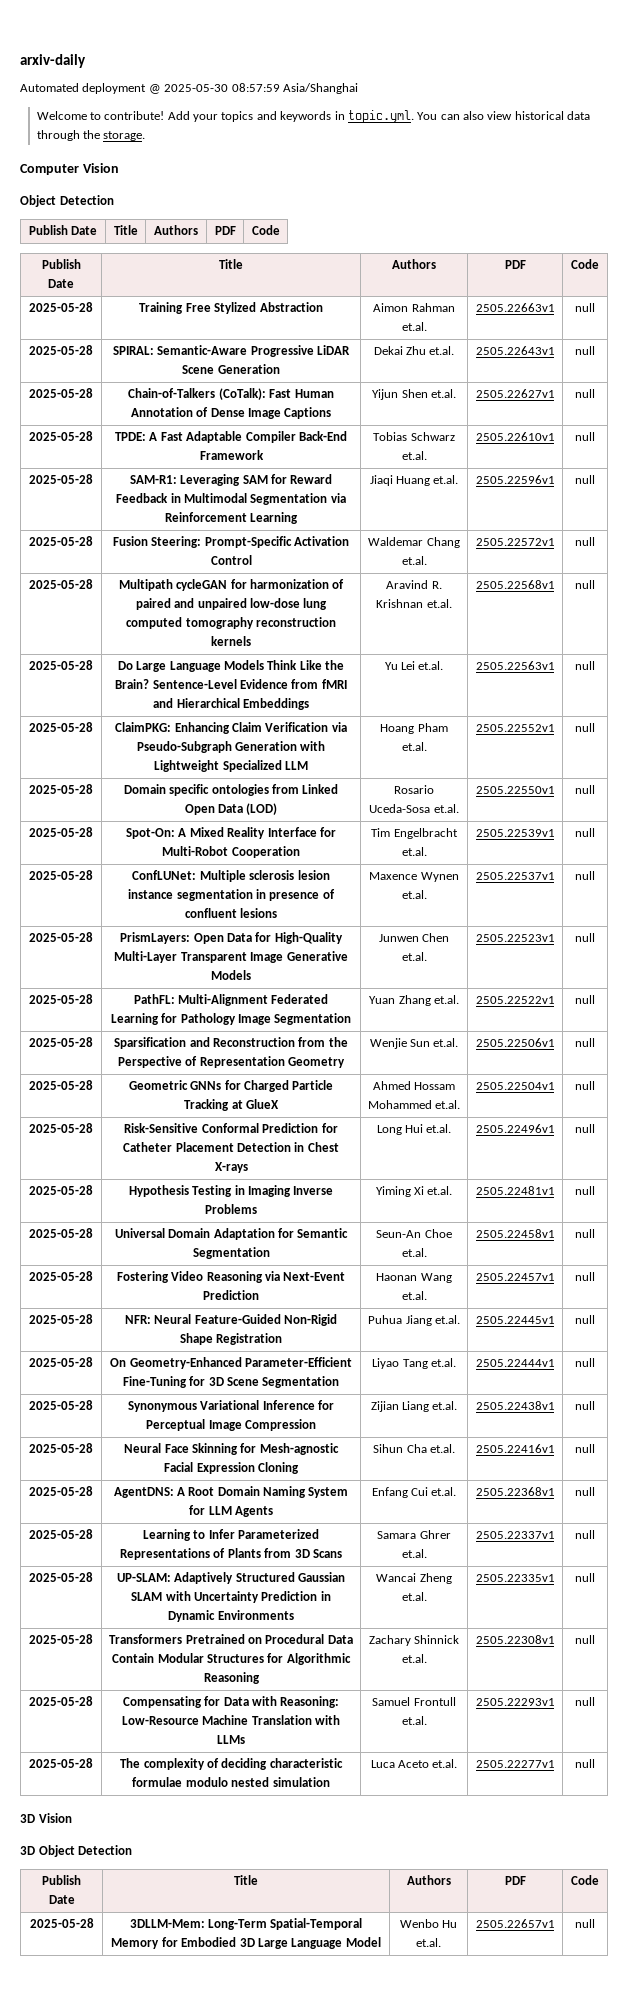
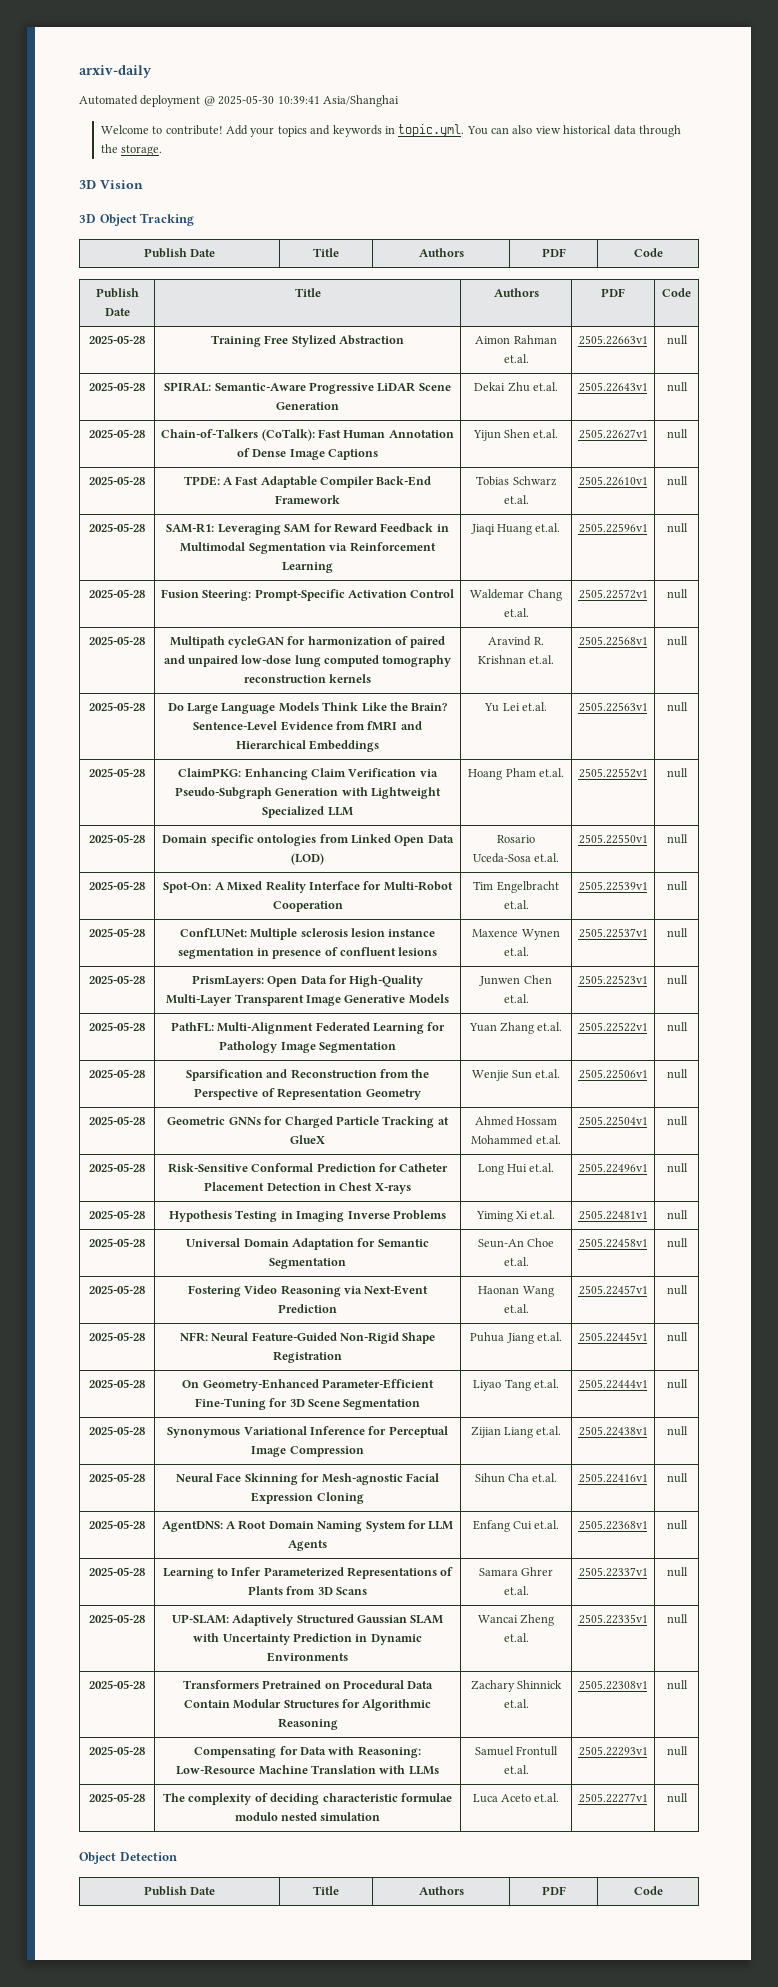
- Automated deployment @ 2025-05-30 08:57:59 Asia/Shanghai
+ Automated deployment @ 2025-05-30 10:39:41 Asia/Shanghai
- Computer Vision
- Object Detection
+ 3D Vision
+ 3D Object Tracking
- 3D Vision
- 3D Object Detection
+ Object Detection
  Publish Date | Title | Authors | PDF | Code
- 2025-05-28 | 3DLLM-Mem: Long-Term Spatial-Temporal Memory for Embodied 3D Large Language Model | Wenbo Hu et.al. | 2505.22657v1 | null

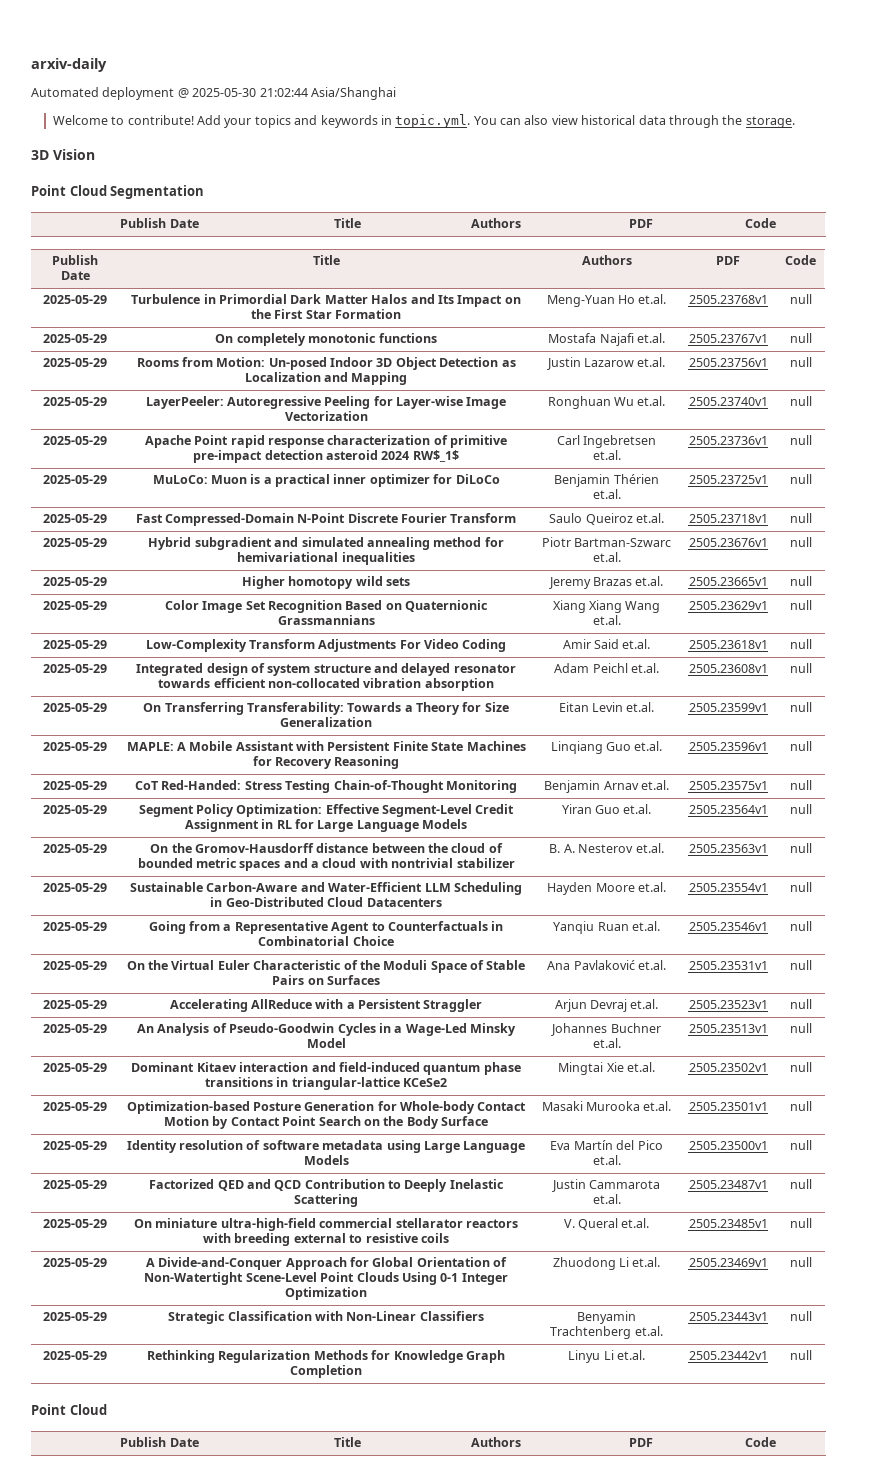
- Automated deployment @ 2025-05-30 10:39:41 Asia/Shanghai
+ Automated deployment @ 2025-05-30 21:02:44 Asia/Shanghai
- 3D Object Tracking
+ Point Cloud Segmentation
- 2025-05-28 | Training Free Stylized Abstraction | Aimon Rahman et.al. | 2505.22663v1 | null
- 2025-05-28 | SPIRAL: Semantic-Aware Progressive LiDAR Scene Generation | Dekai Zhu et.al. | 2505.22643v1 | null
- 2025-05-28 | Chain-of-Talkers (CoTalk): Fast Human Annotation of Dense Image Captions | Yijun Shen et.al. | 2505.22627v1 | null
- 2025-05-28 | TPDE: A Fast Adaptable Compiler Back-End Framework | Tobias Schwarz et.al. | 2505.22610v1 | null
- 2025-05-28 | SAM-R1: Leveraging SAM for Reward Feedback in Multimodal Segmentation via Reinforcement Learning | Jiaqi Huang et.al. | 2505.22596v1 | null
- 2025-05-28 | Fusion Steering: Prompt-Specific Activation Control | Waldemar Chang et.al. | 2505.22572v1 | null
- 2025-05-28 | Multipath cycleGAN for harmonization of paired and unpaired low-dose lung computed tomography reconstruction kernels | Aravind R. Krishnan et.al. | 2505.22568v1 | null
- 2025-05-28 | Do Large Language Models Think Like the Brain? Sentence-Level Evidence from fMRI and Hierarchical Embeddings | Yu Lei et.al. | 2505.22563v1 | null
- 2025-05-28 | ClaimPKG: Enhancing Claim Verification via Pseudo-Subgraph Generation with Lightweight Specialized LLM | Hoang Pham et.al. | 2505.22552v1 | null
- 2025-05-28 | Domain specific ontologies from Linked Open Data (LOD) | Rosario Uceda-Sosa et.al. | 2505.22550v1 | null
- 2025-05-28 | Spot-On: A Mixed Reality Interface for Multi-Robot Cooperation | Tim Engelbracht et.al. | 2505.22539v1 | null
- 2025-05-28 | ConfLUNet: Multiple sclerosis lesion instance segmentation in presence of confluent lesions | Maxence Wynen et.al. | 2505.22537v1 | null
- 2025-05-28 | PrismLayers: Open Data for High-Quality Multi-Layer Transparent Image Generative Models | Junwen Chen et.al. | 2505.22523v1 | null
- 2025-05-28 | PathFL: Multi-Alignment Federated Learning for Pathology Image Segmentation | Yuan Zhang et.al. | 2505.22522v1 | null
- 2025-05-28 | Sparsification and Reconstruction from the Perspective of Representation Geometry | Wenjie Sun et.al. | 2505.22506v1 | null
- 2025-05-28 | Geometric GNNs for Charged Particle Tracking at GlueX | Ahmed Hossam Mohammed et.al. | 2505.22504v1 | null
- 2025-05-28 | Risk-Sensitive Conformal Prediction for Catheter Placement Detection in Chest X-rays | Long Hui et.al. | 2505.22496v1 | null
- 2025-05-28 | Hypothesis Testing in Imaging Inverse Problems | Yiming Xi et.al. | 2505.22481v1 | null
- 2025-05-28 | Universal Domain Adaptation for Semantic Segmentation | Seun-An Choe et.al. | 2505.22458v1 | null
- 2025-05-28 | Fostering Video Reasoning via Next-Event Prediction | Haonan Wang et.al. | 2505.22457v1 | null
- 2025-05-28 | NFR: Neural Feature-Guided Non-Rigid Shape Registration | Puhua Jiang et.al. | 2505.22445v1 | null
- 2025-05-28 | On Geometry-Enhanced Parameter-Efficient Fine-Tuning for 3D Scene Segmentation | Liyao Tang et.al. | 2505.22444v1 | null
- 2025-05-28 | Synonymous Variational Inference for Perceptual Image Compression | Zijian Liang et.al. | 2505.22438v1 | null
- 2025-05-28 | Neural Face Skinning for Mesh-agnostic Facial Expression Cloning | Sihun Cha et.al. | 2505.22416v1 | null
- 2025-05-28 | AgentDNS: A Root Domain Naming System for LLM Agents | Enfang Cui et.al. | 2505.22368v1 | null
- 2025-05-28 | Learning to Infer Parameterized Representations of Plants from 3D Scans | Samara Ghrer et.al. | 2505.22337v1 | null
- 2025-05-28 | UP-SLAM: Adaptively Structured Gaussian SLAM with Uncertainty Prediction in Dynamic Environments | Wancai Zheng et.al. | 2505.22335v1 | null
- 2025-05-28 | Transformers Pretrained on Procedural Data Contain Modular Structures for Algorithmic Reasoning | Zachary Shinnick et.al. | 2505.22308v1 | null
- 2025-05-28 | Compensating for Data with Reasoning: Low-Resource Machine Translation with LLMs | Samuel Frontull et.al. | 2505.22293v1 | null
- 2025-05-28 | The complexity of deciding characteristic formulae modulo nested simulation | Luca Aceto et.al. | 2505.22277v1 | null
- Object Detection
+ 2025-05-29 | Turbulence in Primordial Dark Matter Halos and Its Impact on the First Star Formation | Meng-Yuan Ho et.al. | 2505.23768v1 | null
+ 2025-05-29 | On completely monotonic functions | Mostafa Najafi et.al. | 2505.23767v1 | null
+ 2025-05-29 | Rooms from Motion: Un-posed Indoor 3D Object Detection as Localization and Mapping | Justin Lazarow et.al. | 2505.23756v1 | null
+ 2025-05-29 | LayerPeeler: Autoregressive Peeling for Layer-wise Image Vectorization | Ronghuan Wu et.al. | 2505.23740v1 | null
+ 2025-05-29 | Apache Point rapid response characterization of primitive pre-impact detection asteroid 2024 RW$_1$ | Carl Ingebretsen et.al. | 2505.23736v1 | null
+ 2025-05-29 | MuLoCo: Muon is a practical inner optimizer for DiLoCo | Benjamin Thérien et.al. | 2505.23725v1 | null
+ 2025-05-29 | Fast Compressed-Domain N-Point Discrete Fourier Transform | Saulo Queiroz et.al. | 2505.23718v1 | null
+ 2025-05-29 | Hybrid subgradient and simulated annealing method for hemivariational inequalities | Piotr Bartman-Szwarc et.al. | 2505.23676v1 | null
+ 2025-05-29 | Higher homotopy wild sets | Jeremy Brazas et.al. | 2505.23665v1 | null
+ 2025-05-29 | Color Image Set Recognition Based on Quaternionic Grassmannians | Xiang Xiang Wang et.al. | 2505.23629v1 | null
+ 2025-05-29 | Low-Complexity Transform Adjustments For Video Coding | Amir Said et.al. | 2505.23618v1 | null
+ 2025-05-29 | Integrated design of system structure and delayed resonator towards efficient non-collocated vibration absorption | Adam Peichl et.al. | 2505.23608v1 | null
+ 2025-05-29 | On Transferring Transferability: Towards a Theory for Size Generalization | Eitan Levin et.al. | 2505.23599v1 | null
+ 2025-05-29 | MAPLE: A Mobile Assistant with Persistent Finite State Machines for Recovery Reasoning | Linqiang Guo et.al. | 2505.23596v1 | null
+ 2025-05-29 | CoT Red-Handed: Stress Testing Chain-of-Thought Monitoring | Benjamin Arnav et.al. | 2505.23575v1 | null
+ 2025-05-29 | Segment Policy Optimization: Effective Segment-Level Credit Assignment in RL for Large Language Models | Yiran Guo et.al. | 2505.23564v1 | null
+ 2025-05-29 | On the Gromov-Hausdorff distance between the cloud of bounded metric spaces and a cloud with nontrivial stabilizer | B. A. Nesterov et.al. | 2505.23563v1 | null
+ 2025-05-29 | Sustainable Carbon-Aware and Water-Efficient LLM Scheduling in Geo-Distributed Cloud Datacenters | Hayden Moore et.al. | 2505.23554v1 | null
+ 2025-05-29 | Going from a Representative Agent to Counterfactuals in Combinatorial Choice | Yanqiu Ruan et.al. | 2505.23546v1 | null
+ 2025-05-29 | On the Virtual Euler Characteristic of the Moduli Space of Stable Pairs on Surfaces | Ana Pavlaković et.al. | 2505.23531v1 | null
+ 2025-05-29 | Accelerating AllReduce with a Persistent Straggler | Arjun Devraj et.al. | 2505.23523v1 | null
+ 2025-05-29 | An Analysis of Pseudo-Goodwin Cycles in a Wage-Led Minsky Model | Johannes Buchner et.al. | 2505.23513v1 | null
+ 2025-05-29 | Dominant Kitaev interaction and field-induced quantum phase transitions in triangular-lattice KCeSe2 | Mingtai Xie et.al. | 2505.23502v1 | null
+ 2025-05-29 | Optimization-based Posture Generation for Whole-body Contact Motion by Contact Point Search on the Body Surface | Masaki Murooka et.al. | 2505.23501v1 | null
+ 2025-05-29 | Identity resolution of software metadata using Large Language Models | Eva Martín del Pico et.al. | 2505.23500v1 | null
+ 2025-05-29 | Factorized QED and QCD Contribution to Deeply Inelastic Scattering | Justin Cammarota et.al. | 2505.23487v1 | null
+ 2025-05-29 | On miniature ultra-high-field commercial stellarator reactors with breeding external to resistive coils | V. Queral et.al. | 2505.23485v1 | null
+ 2025-05-29 | A Divide-and-Conquer Approach for Global Orientation of Non-Watertight Scene-Level Point Clouds Using 0-1 Integer Optimization | Zhuodong Li et.al. | 2505.23469v1 | null
+ 2025-05-29 | Strategic Classification with Non-Linear Classifiers | Benyamin Trachtenberg et.al. | 2505.23443v1 | null
+ 2025-05-29 | Rethinking Regularization Methods for Knowledge Graph Completion | Linyu Li et.al. | 2505.23442v1 | null
+ Point Cloud

